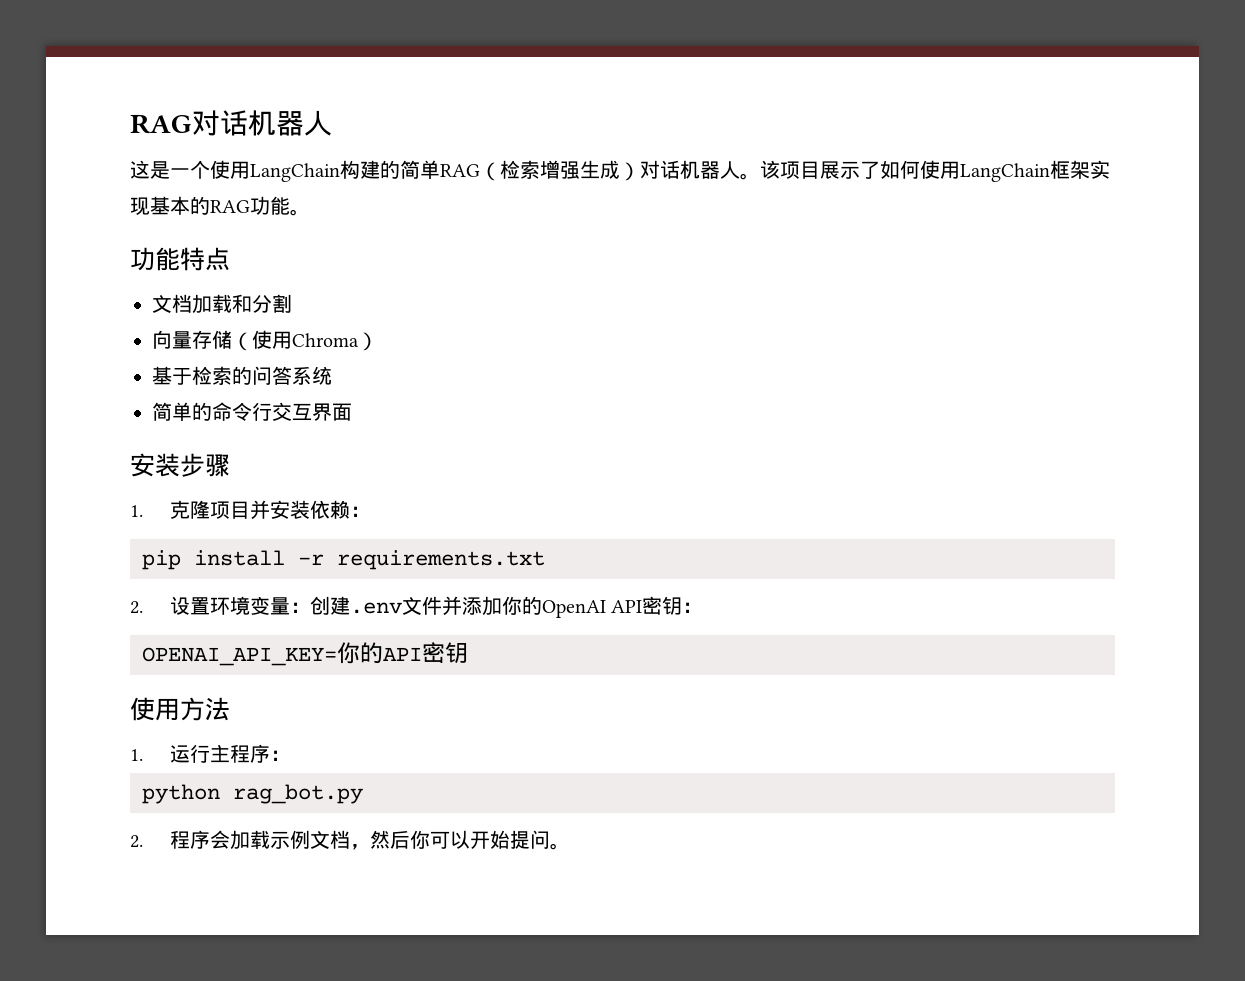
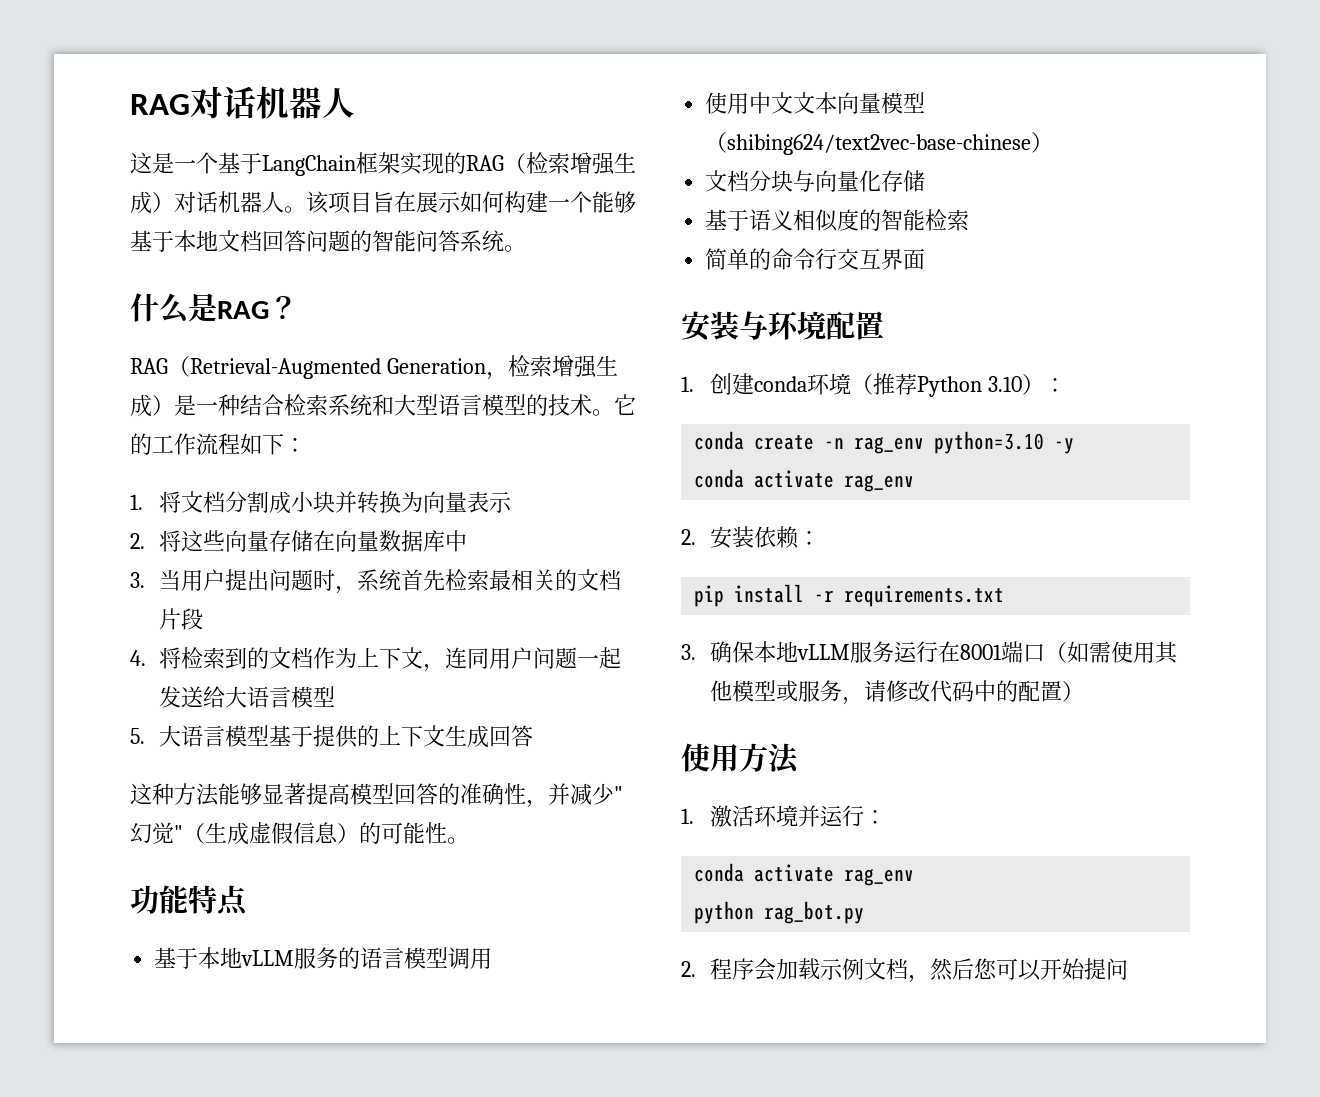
- 这是一个使用LangChain构建的简单RAG（检索增强生成）对话机器人。
+ 这是一个基于LangChain框架实现的RAG（检索增强生成）对话机器人。
- 该项目展示了如何使用LangChain框架实现基本的RAG功能。
+ 该项目旨在展示如何构建一个能够基于本地文档回答问题的智能问答系统。
+ 什么是RAG？
+ RAG（Retrieval-Augmented Generation，检索增强生成）是一种结合检索系统和大型语言模型的技术。它的工作流程如下：
+ 1.将文档分割成小块并转换为向量表示
+ 2.将这些向量存储在向量数据库中
+ 3.当用户提出问题时，系统首先检索最相关的文档片段
+ 4.将检索到的文档作为上下文，连同用户问题一起发送给大语言模型
+ 5.大语言模型基于提供的上下文生成回答
+ 这种方法能够显著提高模型回答的准确性，并减少"幻觉"（生成虚假信息）的可能性。
  功能特点
- 文档加载和分割
- 向量存储（使用Chroma）
- 基于检索的问答系统
+ 基于本地vLLM服务的语言模型调用
+ 使用中文文本向量模型（shibing624/text2vec-base-chinese）
+ 文档分块与向量化存储
+ 基于语义相似度的智能检索
- 安装步骤
- 1.克隆项目并安装依赖：
+ 安装与环境配置
+ 1.创建conda环境（推荐Python 3.10）：
+ conda create -n rag_env python=3.10 -y
+ conda activate rag_env
+ 2.安装依赖：
- 2.设置环境变量：创建.env文件并添加你的OpenAI API密钥：
- OPENAI_API_KEY=你的API密钥
+ 3.确保本地vLLM服务运行在8001端口（如需使用其他模型或服务，请修改代码中的配置）
  使用方法
- 1.运行主程序：
+ 1.激活环境并运行：
+ conda activate rag_env
- 2.程序会加载示例文档，然后你可以开始提问。
+ 2.程序会加载示例文档，然后您可以开始提问

